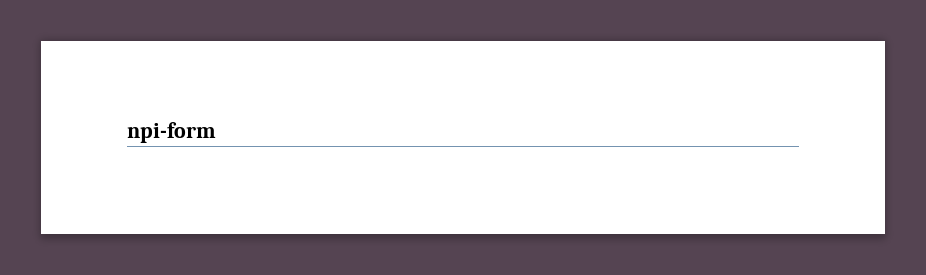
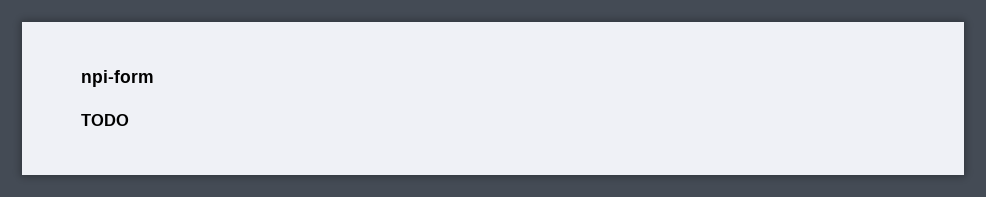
+ TODO

